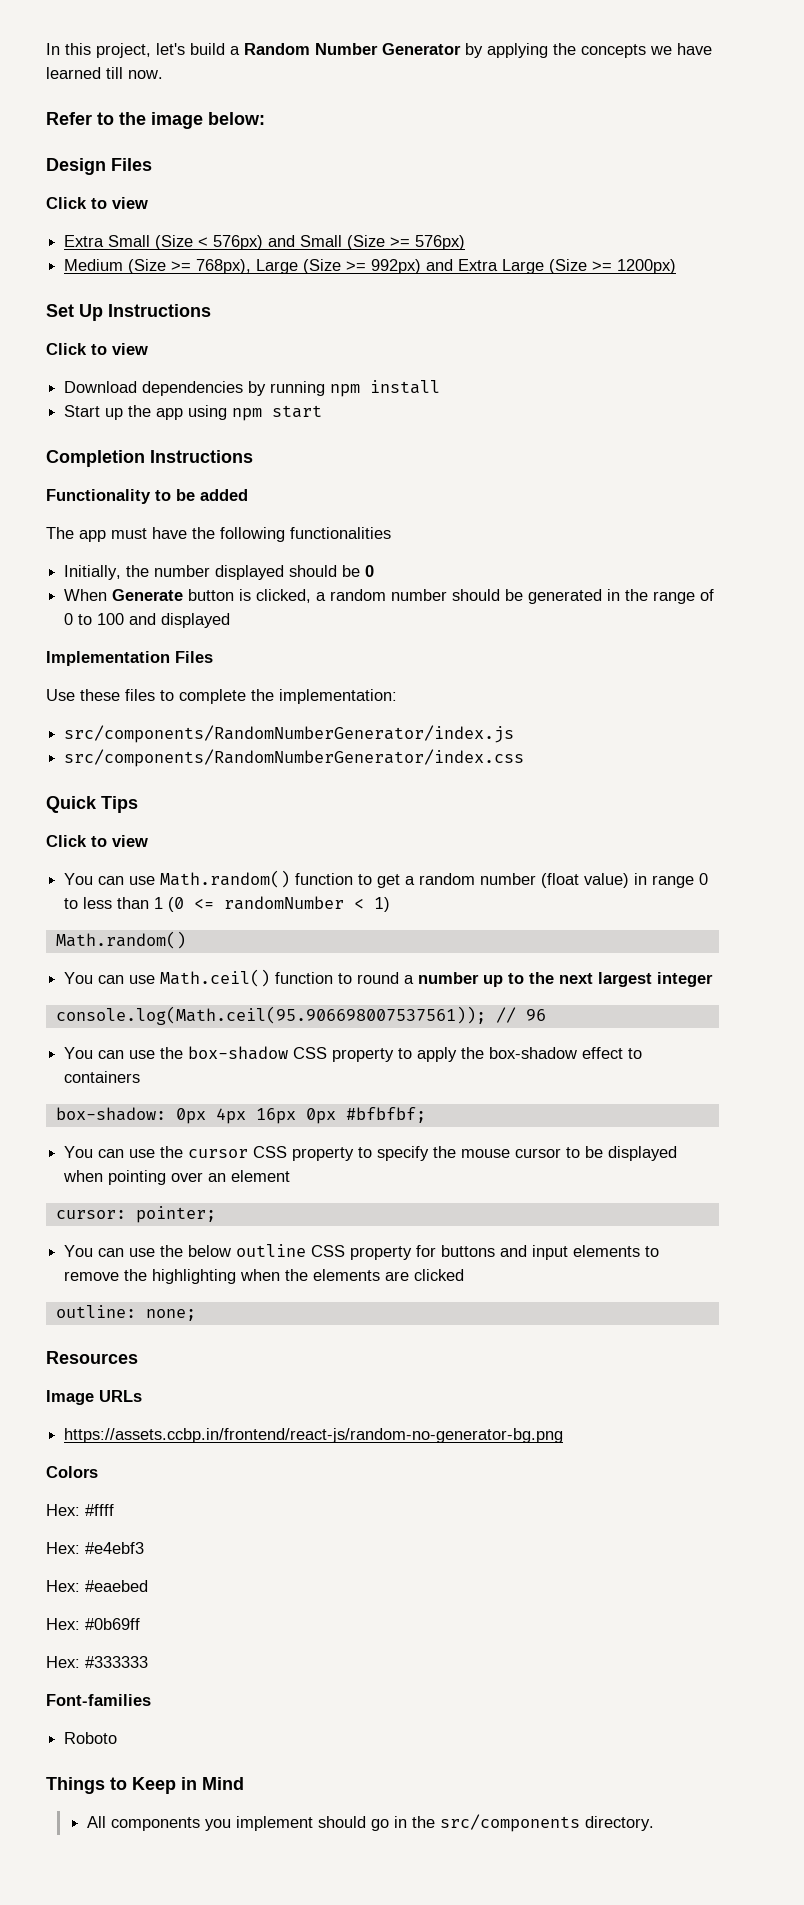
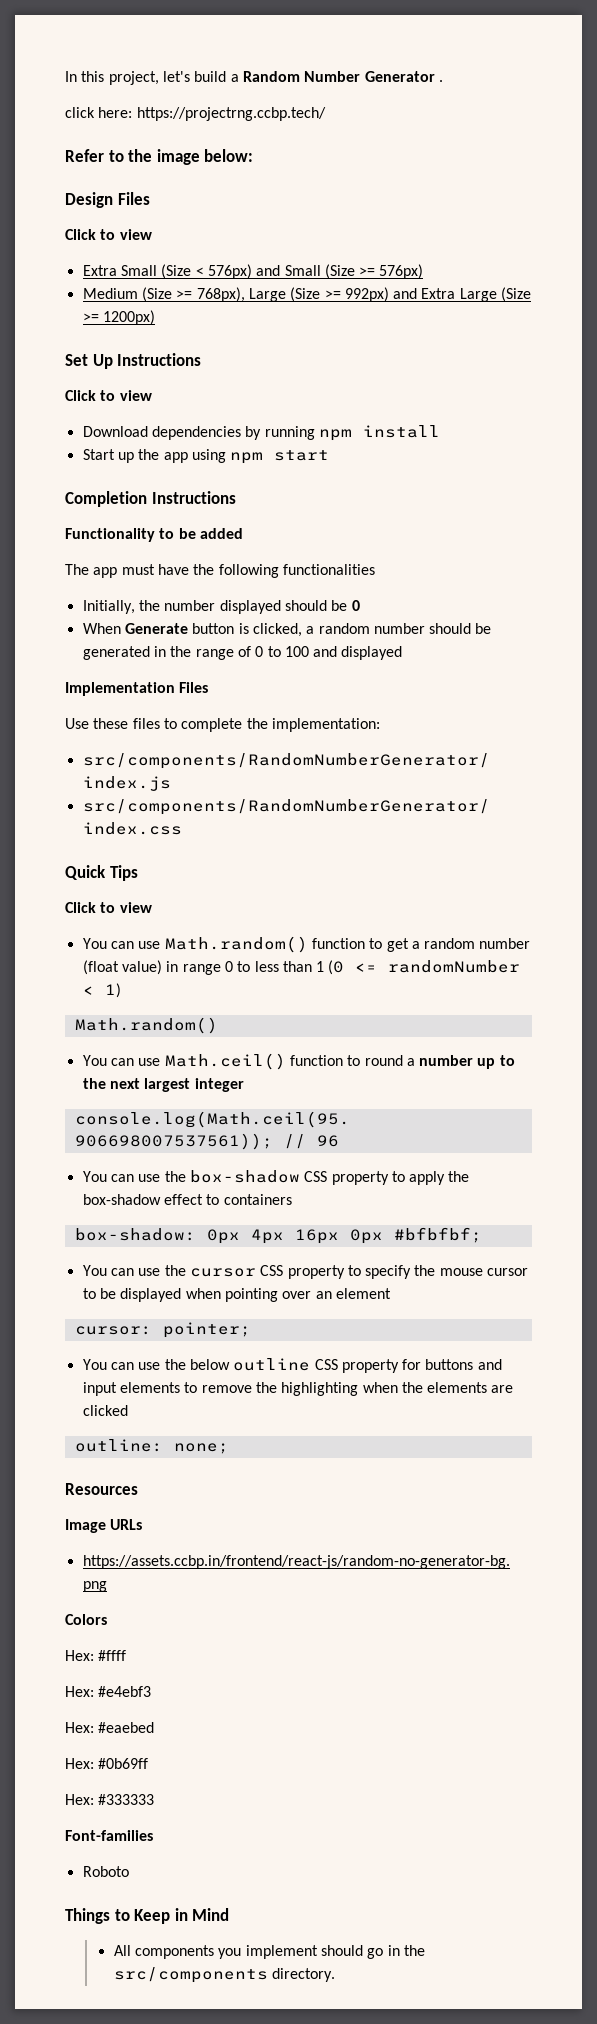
- In this project, let's build a Random Number Generator by applying the concepts we have learned till now.
+ In this project, let's build a Random Number Generator .
+ click here: https://projectrng.ccbp.tech/

